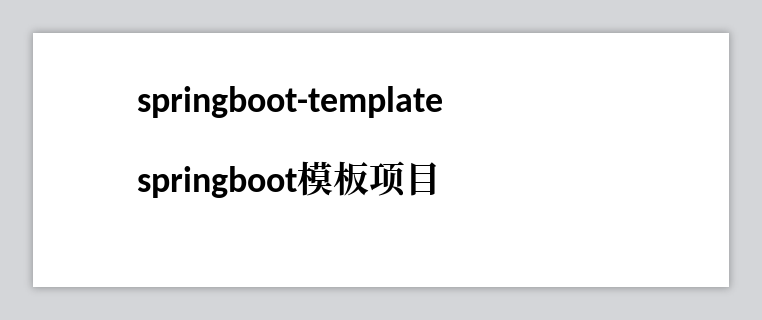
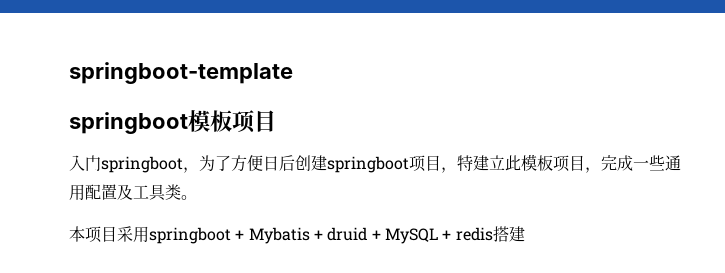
+ 入门springboot，为了方便日后创建springboot项目，特建立此模板项目，完成一些通用配置及工具类。
+ 本项目采用springboot + Mybatis + druid + MySQL + redis搭建

